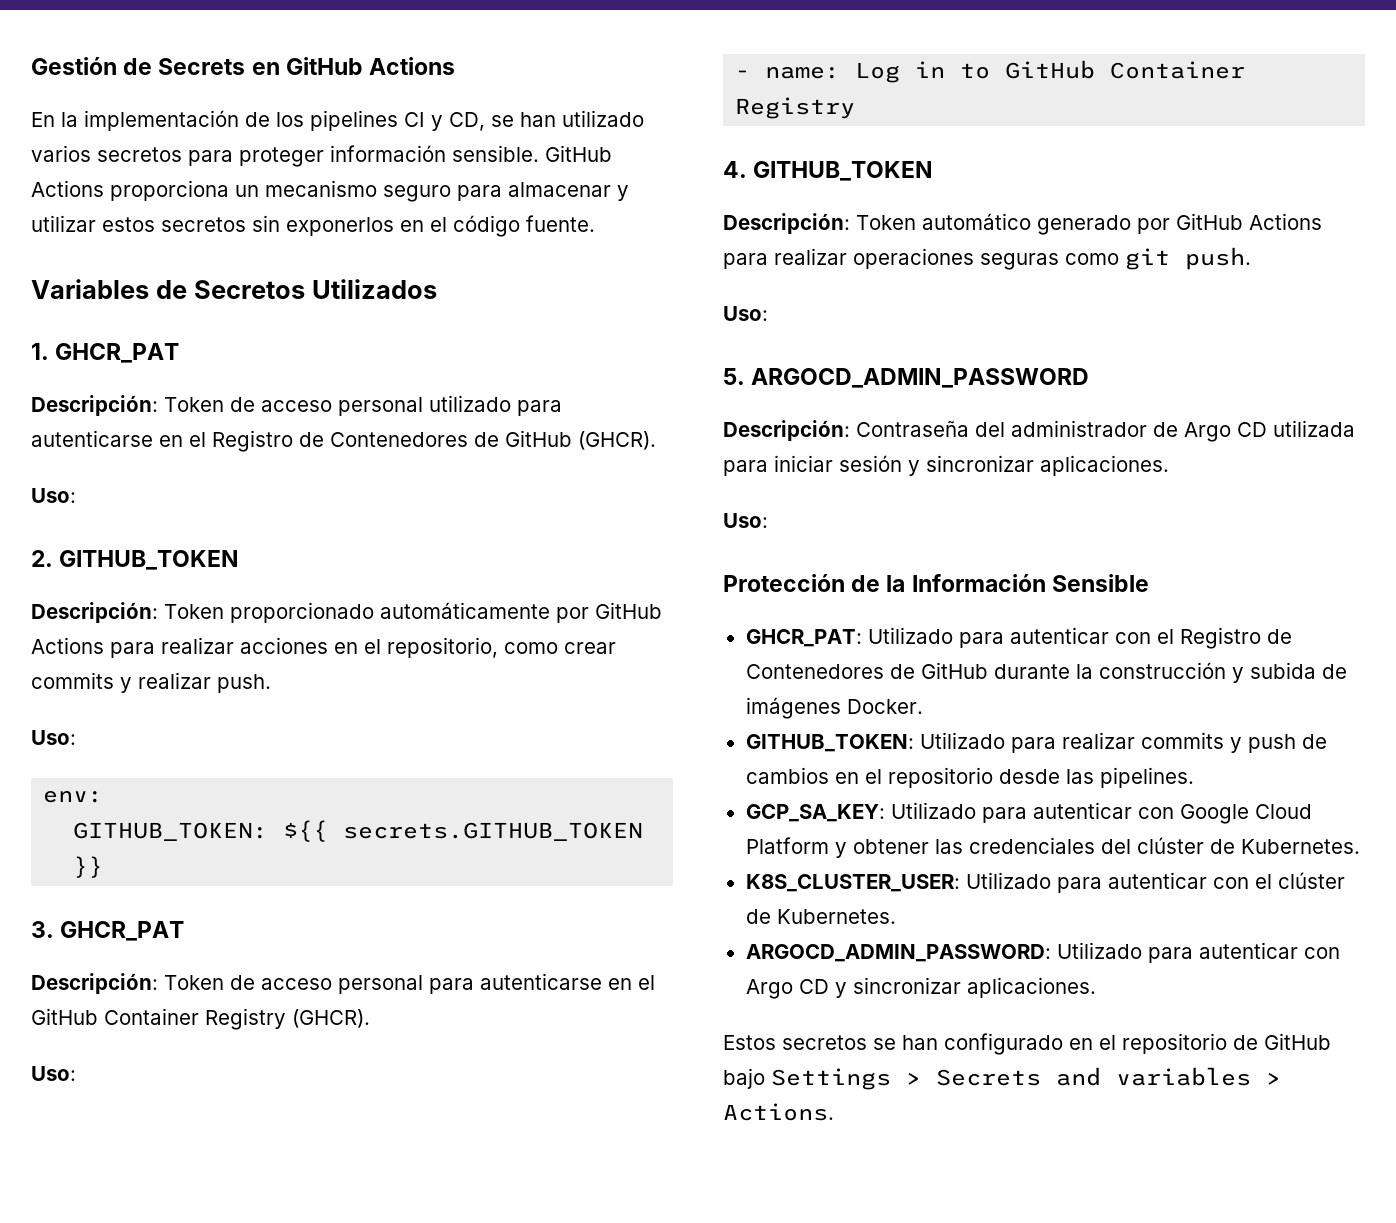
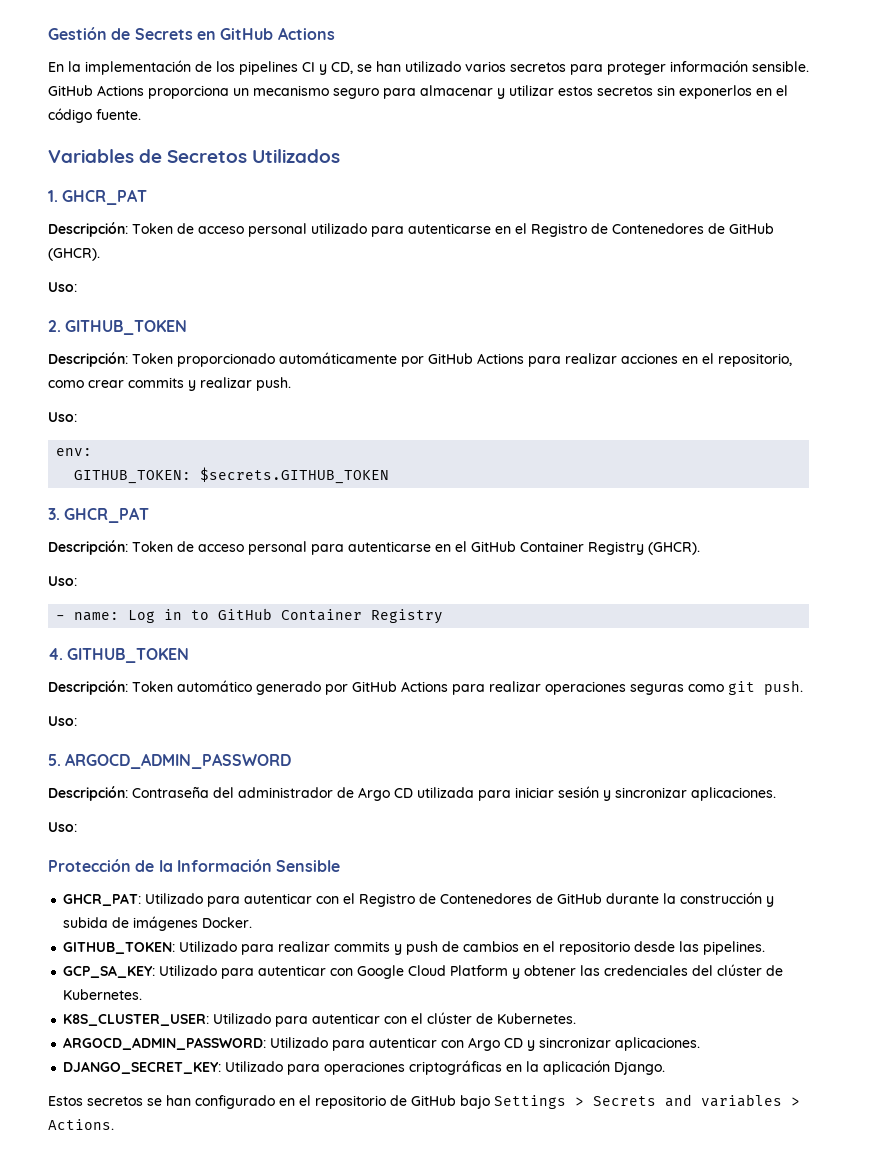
- GITHUB_TOKEN: ${{ secrets.GITHUB_TOKEN }}
+ GITHUB_TOKEN: $secrets.GITHUB_TOKEN
+ DJANGO_SECRET_KEY: Utilizado para operaciones criptográficas en la aplicación Django.

